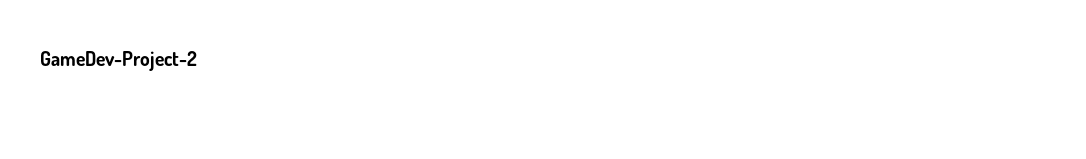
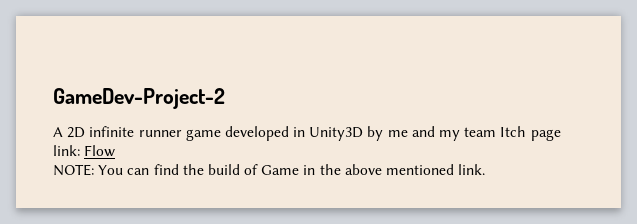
+ A 2D infinite runner game developed in Unity3D by me and my team Itch page link: Flow
+ NOTE: You can find the build of Game in the above mentioned link.

